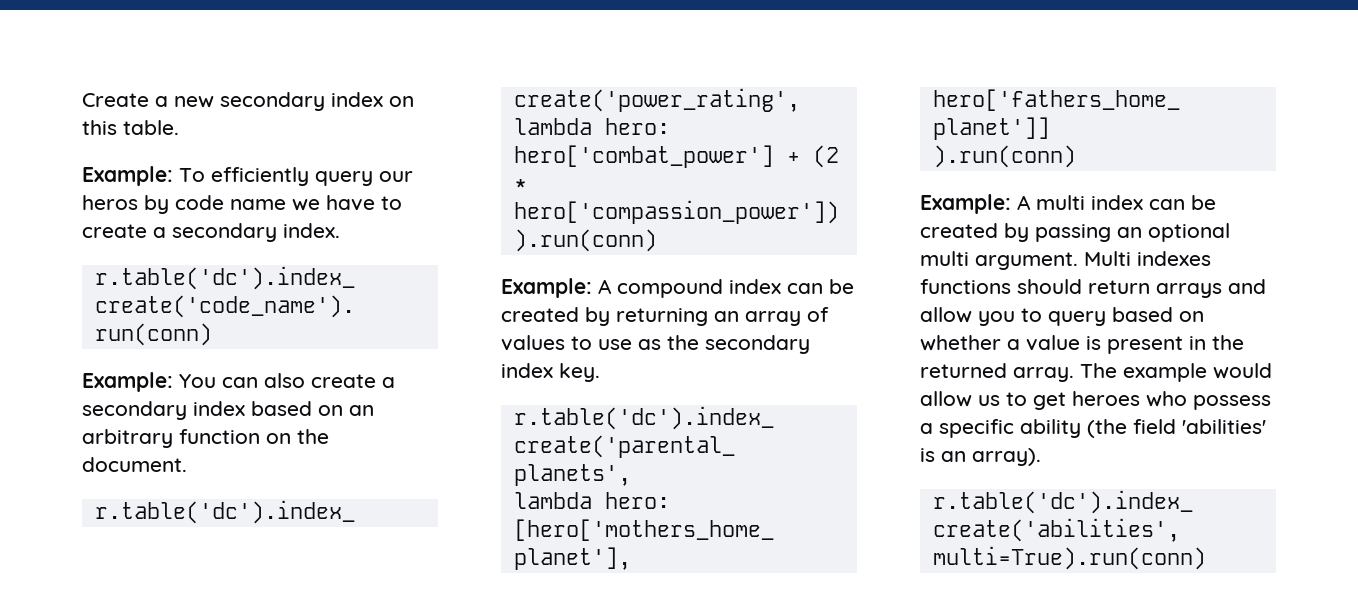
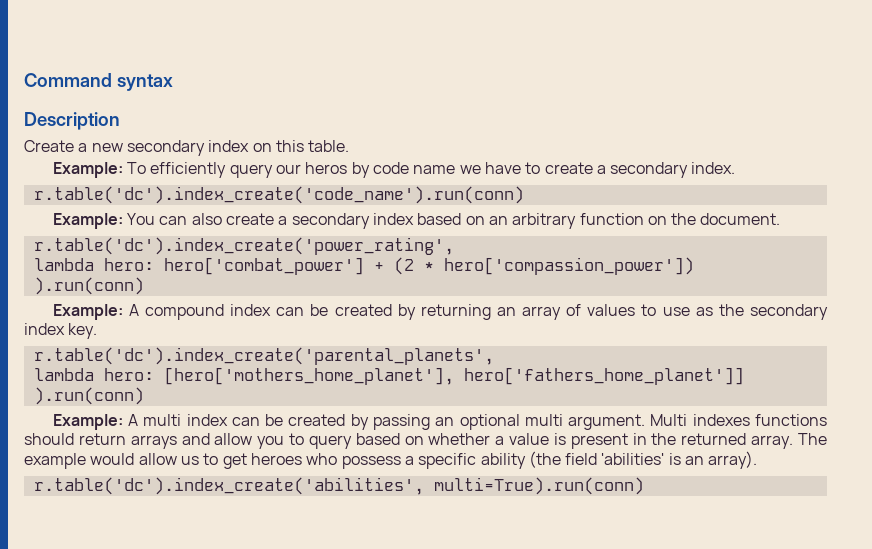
+ Command syntax
+ Description

